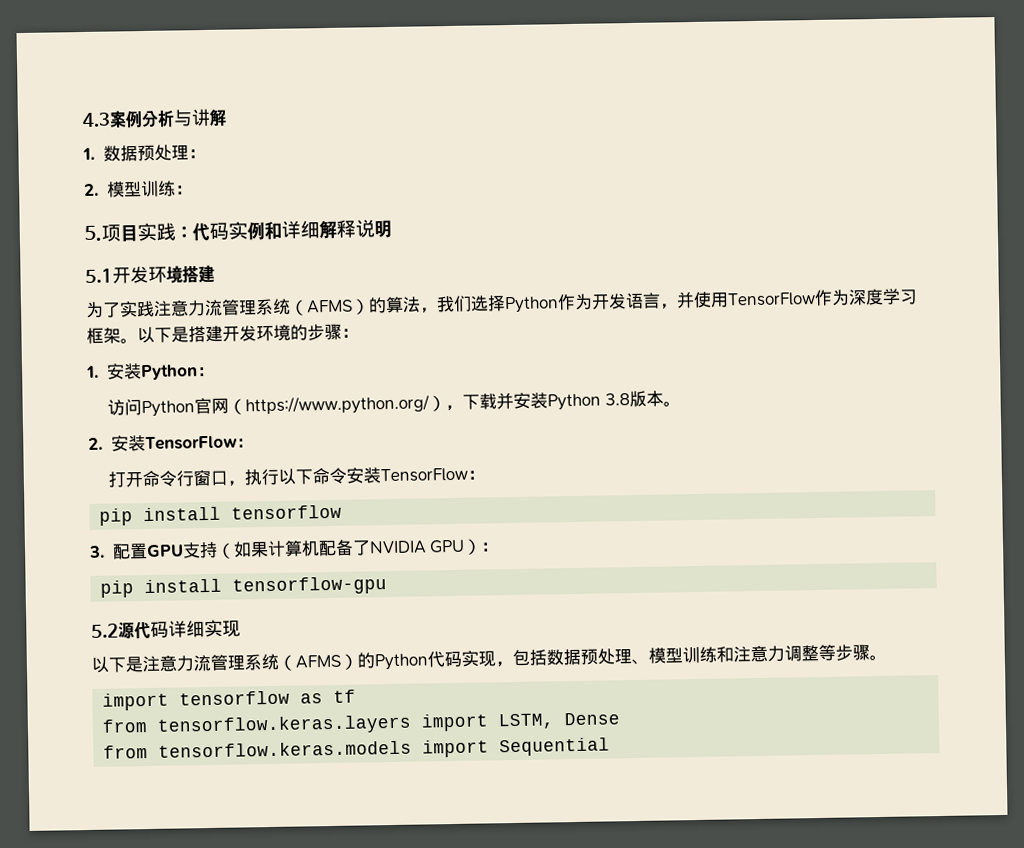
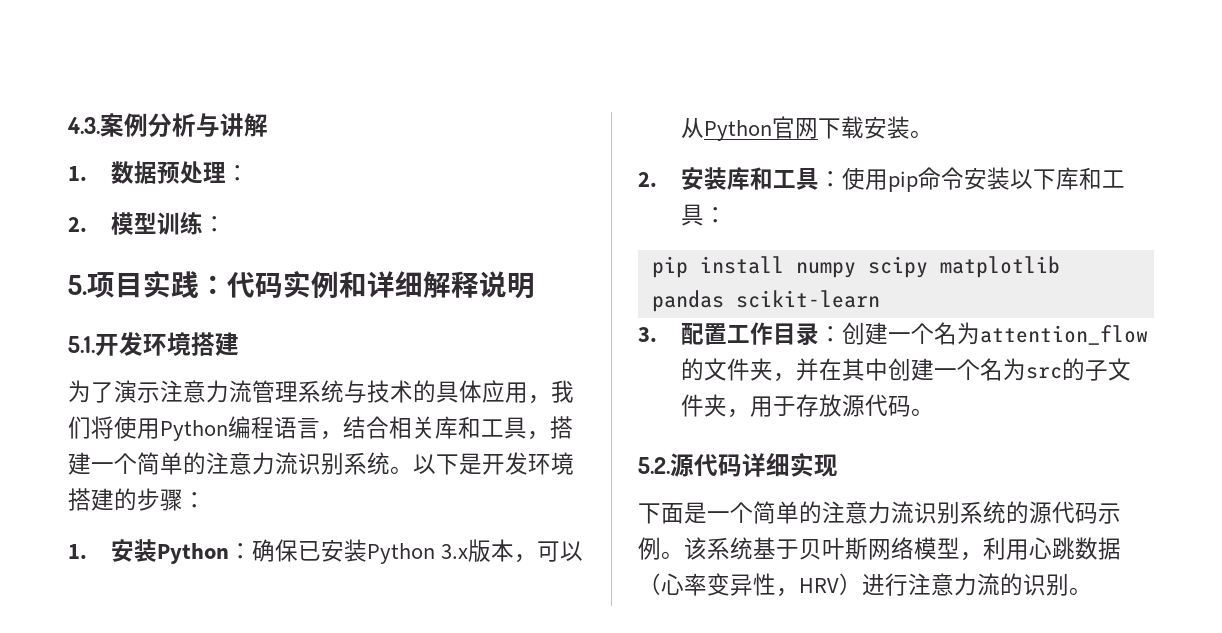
- 4.3案例分析与讲解
+ 4.3.案例分析与讲解
- 5.1开发环境搭建
+ 5.1.开发环境搭建
- 为了实践注意力流管理系统（AFMS）的算法，我们选择Python作为开发语言，并使用TensorFlow作为深度学习框架。
+ 为了演示注意力流管理系统与技术的具体应用，我们将使用Python编程语言，结合相关库和工具，搭建一个简单的注意力流识别系统。
- 以下是搭建开发环境的步骤：
+ 以下是开发环境搭建的步骤：
- 1.安装Python：
- 访问Python官网（https://www.python.org/），下载并安装Python 3.8版本。
+ 1.安装Python：确保已安装Python 3.x版本，可以从Python官网下载安装。
- 2.安装TensorFlow：
- 打开命令行窗口，执行以下命令安装TensorFlow：
- pip install tensorflow
- 3.配置GPU支持（如果计算机配备了NVIDIA GPU）：
- pip install tensorflow-gpu
- 5.2源代码详细实现
- 以下是注意力流管理系统（AFMS）的Python代码实现，包括数据预处理、模型训练和注意力调整等步骤。
- import tensorflow as tf
- from tensorflow.keras.layers import LSTM, Dense
- from tensorflow.keras.models import Sequential
+ 2.安装库和工具：使用pip命令安装以下库和工具：
+ pip install numpy scipy matplotlib pandas scikit-learn
+ 3.配置工作目录：创建一个名为attention_flow的文件夹，并在其中创建一个名为src的子文件夹，用于存放源代码。
+ 5.2.源代码详细实现
+ 下面是一个简单的注意力流识别系统的源代码示例。该系统基于贝叶斯网络模型，利用心跳数据（心率变异性，HRV）进行注意力流的识别。

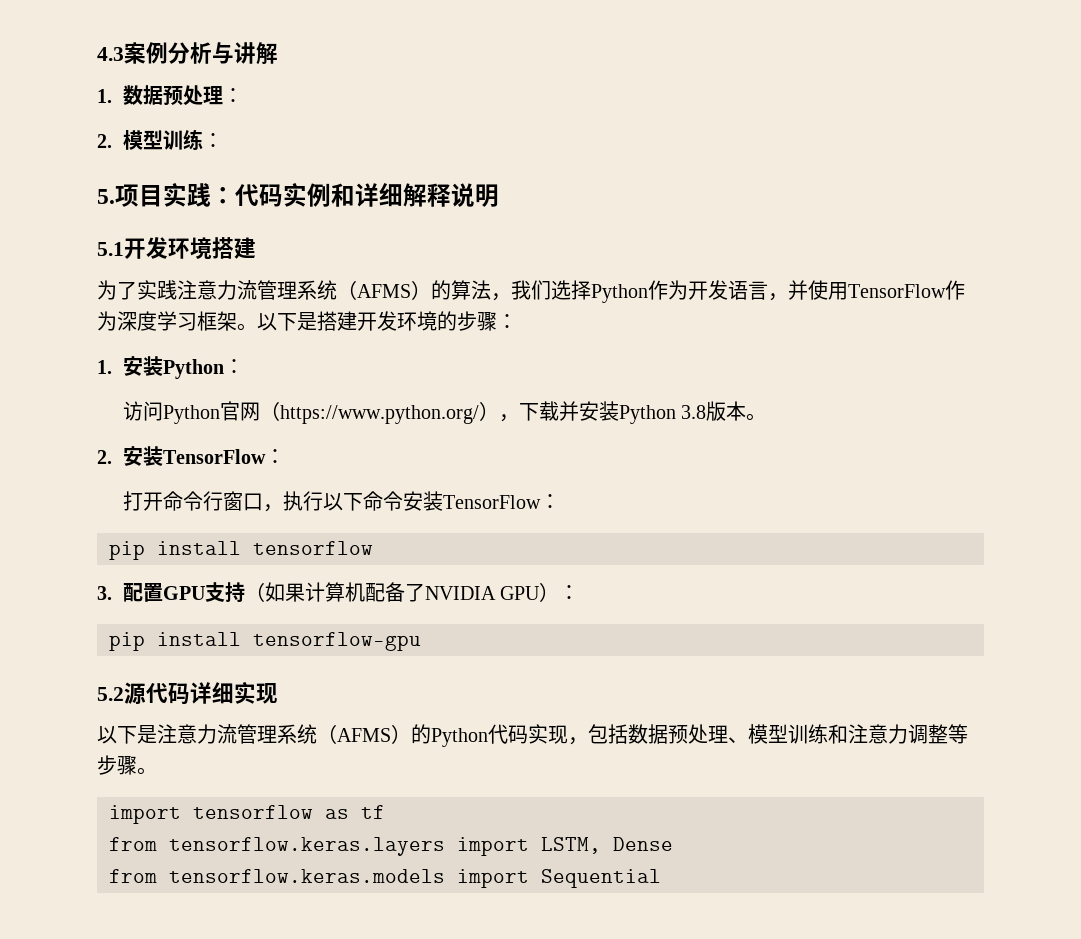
- 4.3.案例分析与讲解
+ 4.3案例分析与讲解
- 5.1.开发环境搭建
+ 5.1开发环境搭建
- 为了演示注意力流管理系统与技术的具体应用，我们将使用Python编程语言，结合相关库和工具，搭建一个简单的注意力流识别系统。
+ 为了实践注意力流管理系统（AFMS）的算法，我们选择Python作为开发语言，并使用TensorFlow作为深度学习框架。
- 以下是开发环境搭建的步骤：
+ 以下是搭建开发环境的步骤：
- 1.安装Python：确保已安装Python 3.x版本，可以从Python官网下载安装。
+ 1.安装Python：
+ 访问Python官网（https://www.python.org/），下载并安装Python 3.8版本。
- 2.安装库和工具：使用pip命令安装以下库和工具：
- pip install numpy scipy matplotlib pandas scikit-learn
- 3.配置工作目录：创建一个名为attention_flow的文件夹，并在其中创建一个名为src的子文件夹，用于存放源代码。
- 5.2.源代码详细实现
- 下面是一个简单的注意力流识别系统的源代码示例。该系统基于贝叶斯网络模型，利用心跳数据（心率变异性，HRV）进行注意力流的识别。
+ 2.安装TensorFlow：
+ 打开命令行窗口，执行以下命令安装TensorFlow：
+ pip install tensorflow
+ 3.配置GPU支持（如果计算机配备了NVIDIA GPU）：
+ pip install tensorflow-gpu
+ 5.2源代码详细实现
+ 以下是注意力流管理系统（AFMS）的Python代码实现，包括数据预处理、模型训练和注意力调整等步骤。
+ import tensorflow as tf
+ from tensorflow.keras.layers import LSTM, Dense
+ from tensorflow.keras.models import Sequential

